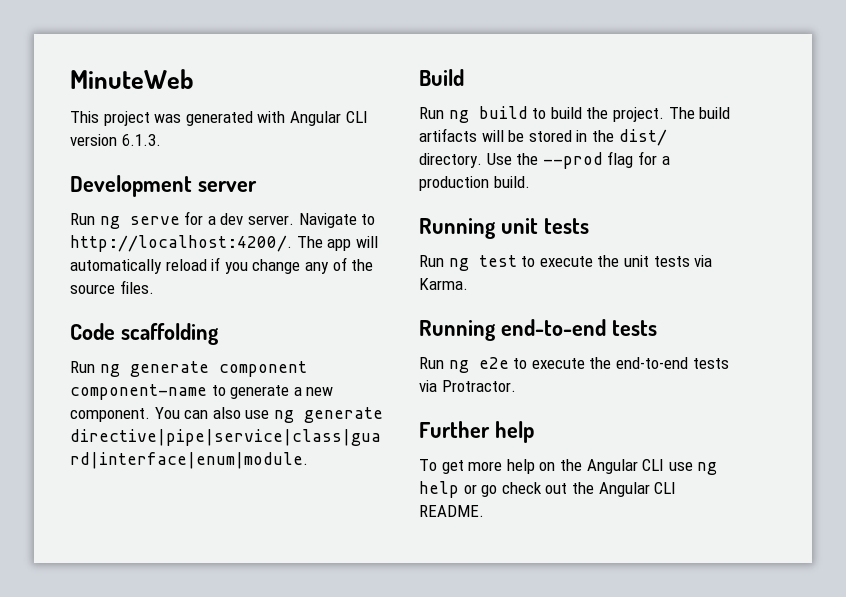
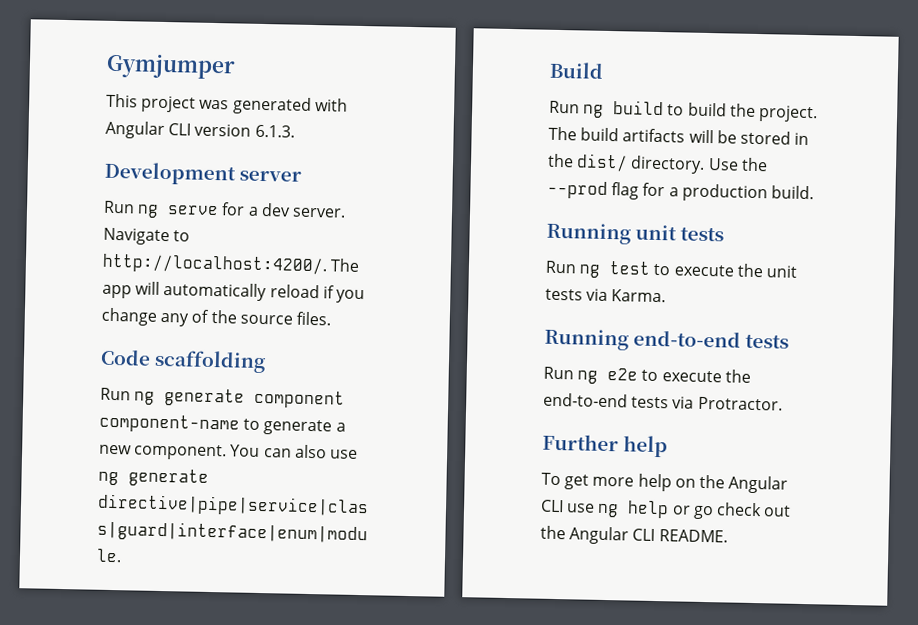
- MinuteWeb
+ Gymjumper

